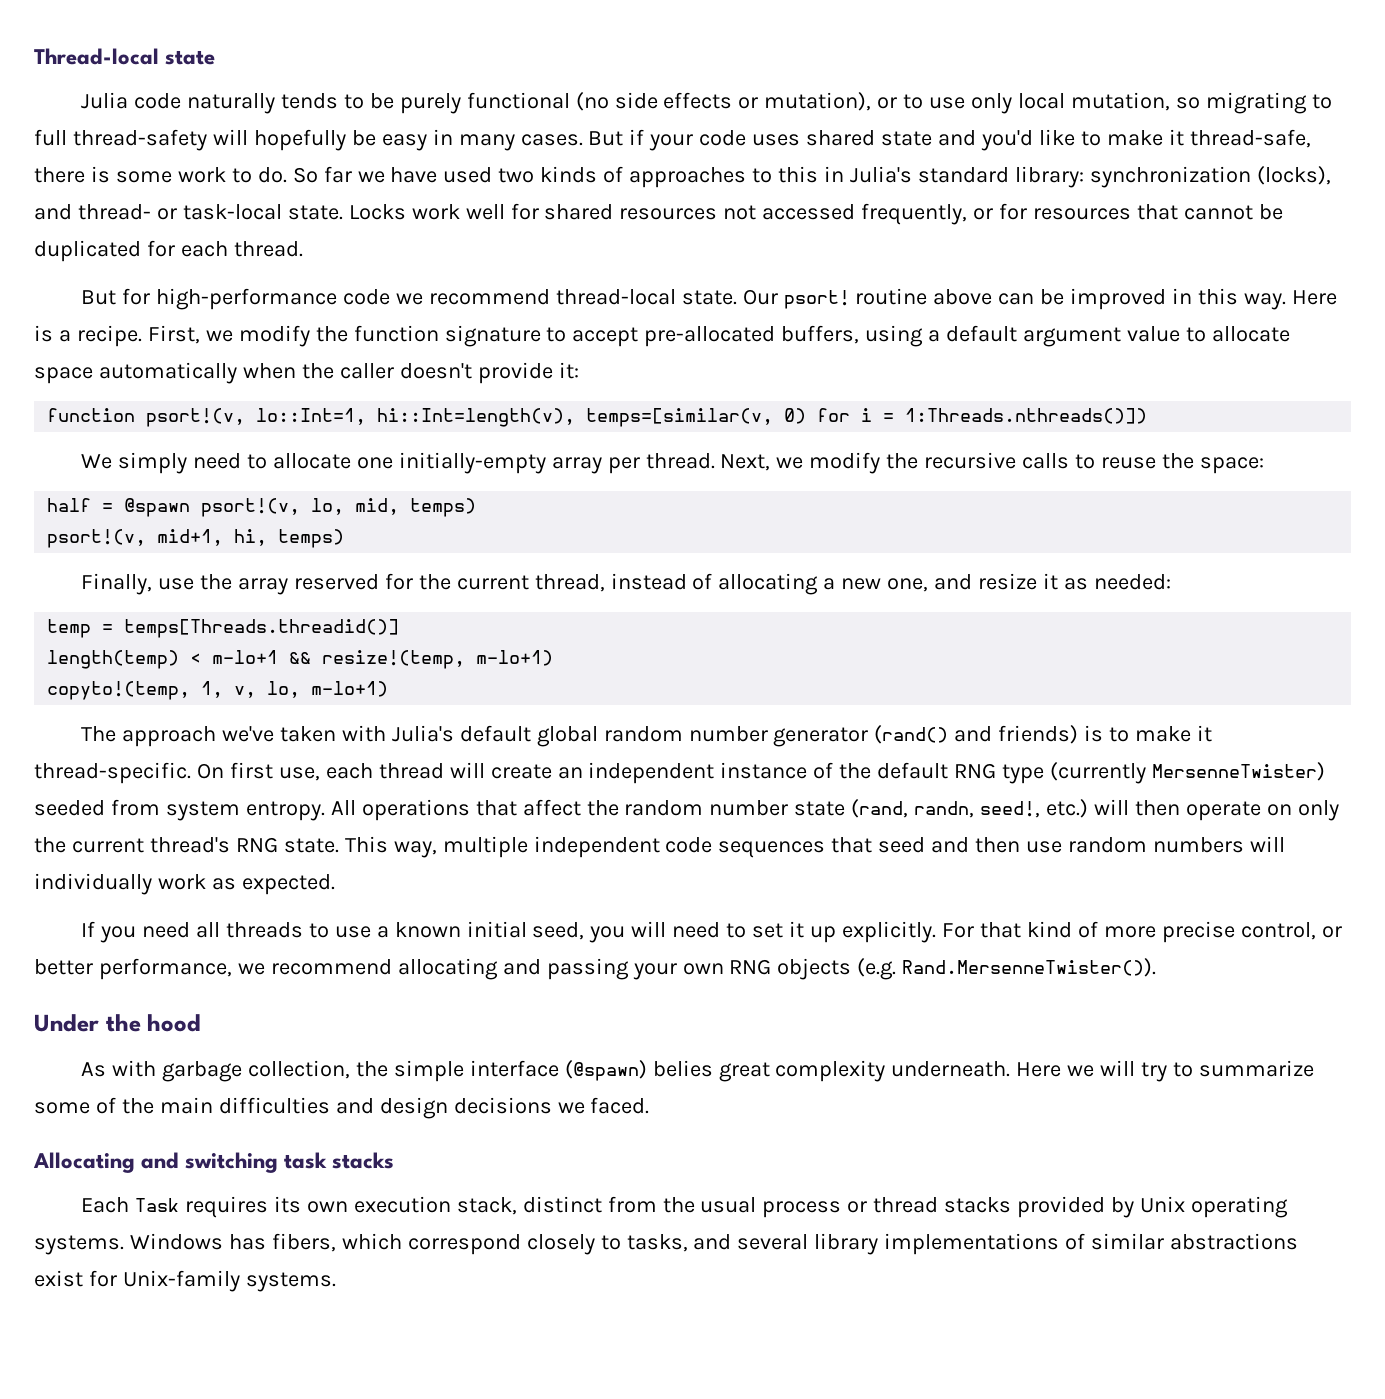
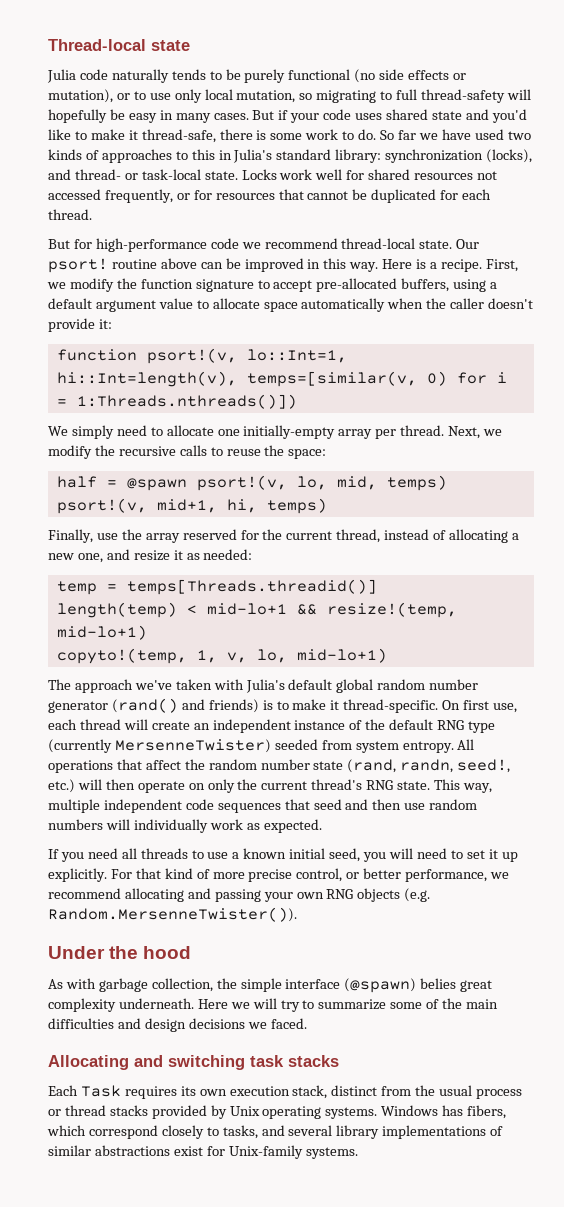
- length(temp) < m-lo+1 && resize!(temp, m-lo+1)
+ length(temp) < mid-lo+1 && resize!(temp, mid-lo+1)
- copyto!(temp, 1, v, lo, m-lo+1)
+ copyto!(temp, 1, v, lo, mid-lo+1)
- For that kind of more precise control, or better performance, we recommend allocating and passing your own RNG objects (e.g. Rand.MersenneTwister()).
+ For that kind of more precise control, or better performance, we recommend allocating and passing your own RNG objects (e.g. Random.MersenneTwister()).

